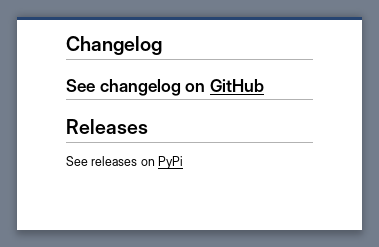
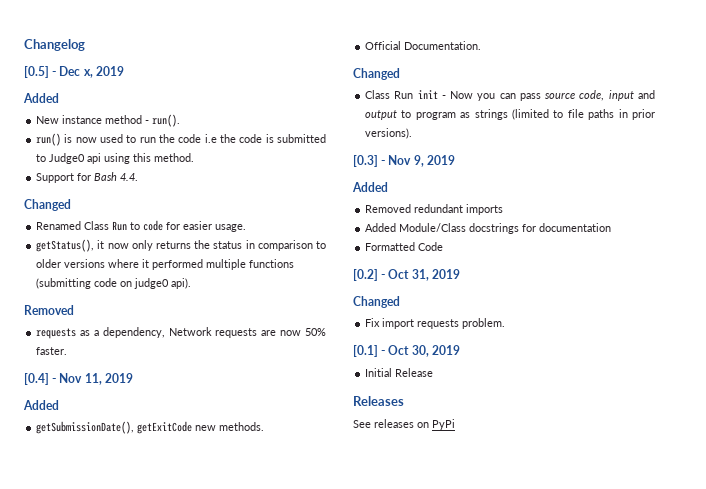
- See changelog on GitHub
+ [0.5] - Dec x, 2019
+ Added
+ New instance method - run().
+ run() is now used to run the code i.e the code is submitted to Judge0 api using this method.
+ Support for Bash 4.4.
+ Changed
+ Renamed Class Run to code for easier usage.
+ getStatus(), it now only returns the status in comparison to older versions where it performed multiple functions (submitting code on judge0 api).
+ Removed
+ requests as a dependency, Network requests are now 50% faster.
+ [0.4] - Nov 11, 2019
+ Added
+ getSubmissionDate(), getExitCode new methods.
+ Official Documentation.
+ Changed
+ Class Run init - Now you can pass source code, input and output to program as strings (limited to file paths in prior versions).
+ [0.3] - Nov 9, 2019
+ Added
+ Removed redundant imports
+ Added Module/Class docstrings for documentation
+ Formatted Code
+ [0.2] - Oct 31, 2019
+ Changed
+ Fix import requests problem.
+ [0.1] - Oct 30, 2019
+ Initial Release

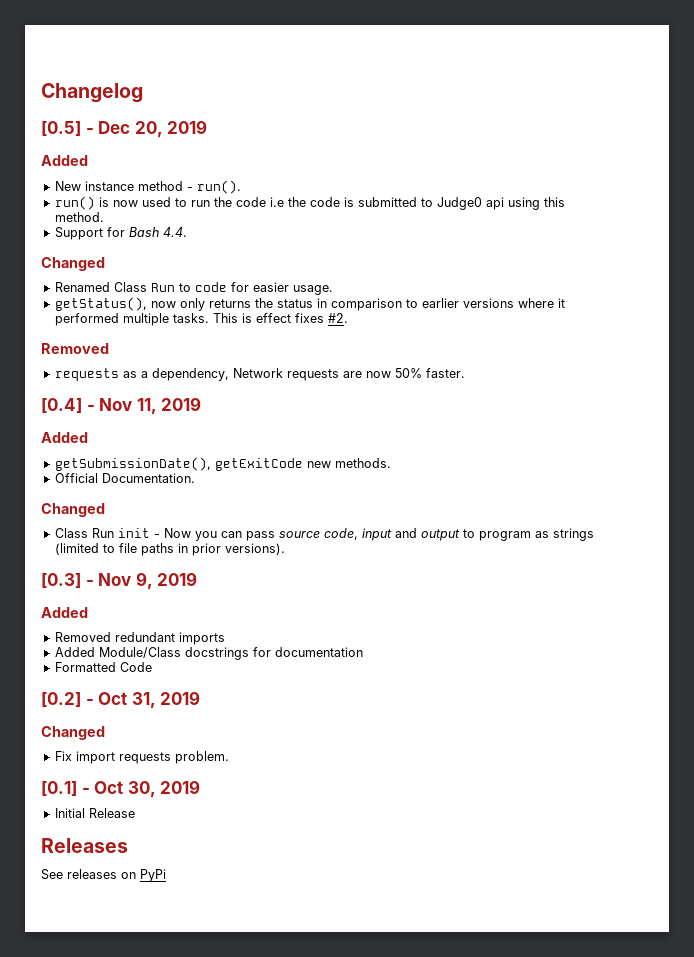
- [0.5] - Dec x, 2019
+ [0.5] - Dec 20, 2019
- getStatus(), it now only returns the status in comparison to older versions where it performed multiple functions (submitting code on judge0 api).
+ getStatus(), now only returns the status in comparison to earlier versions where it performed multiple tasks. This is effect fixes #2.

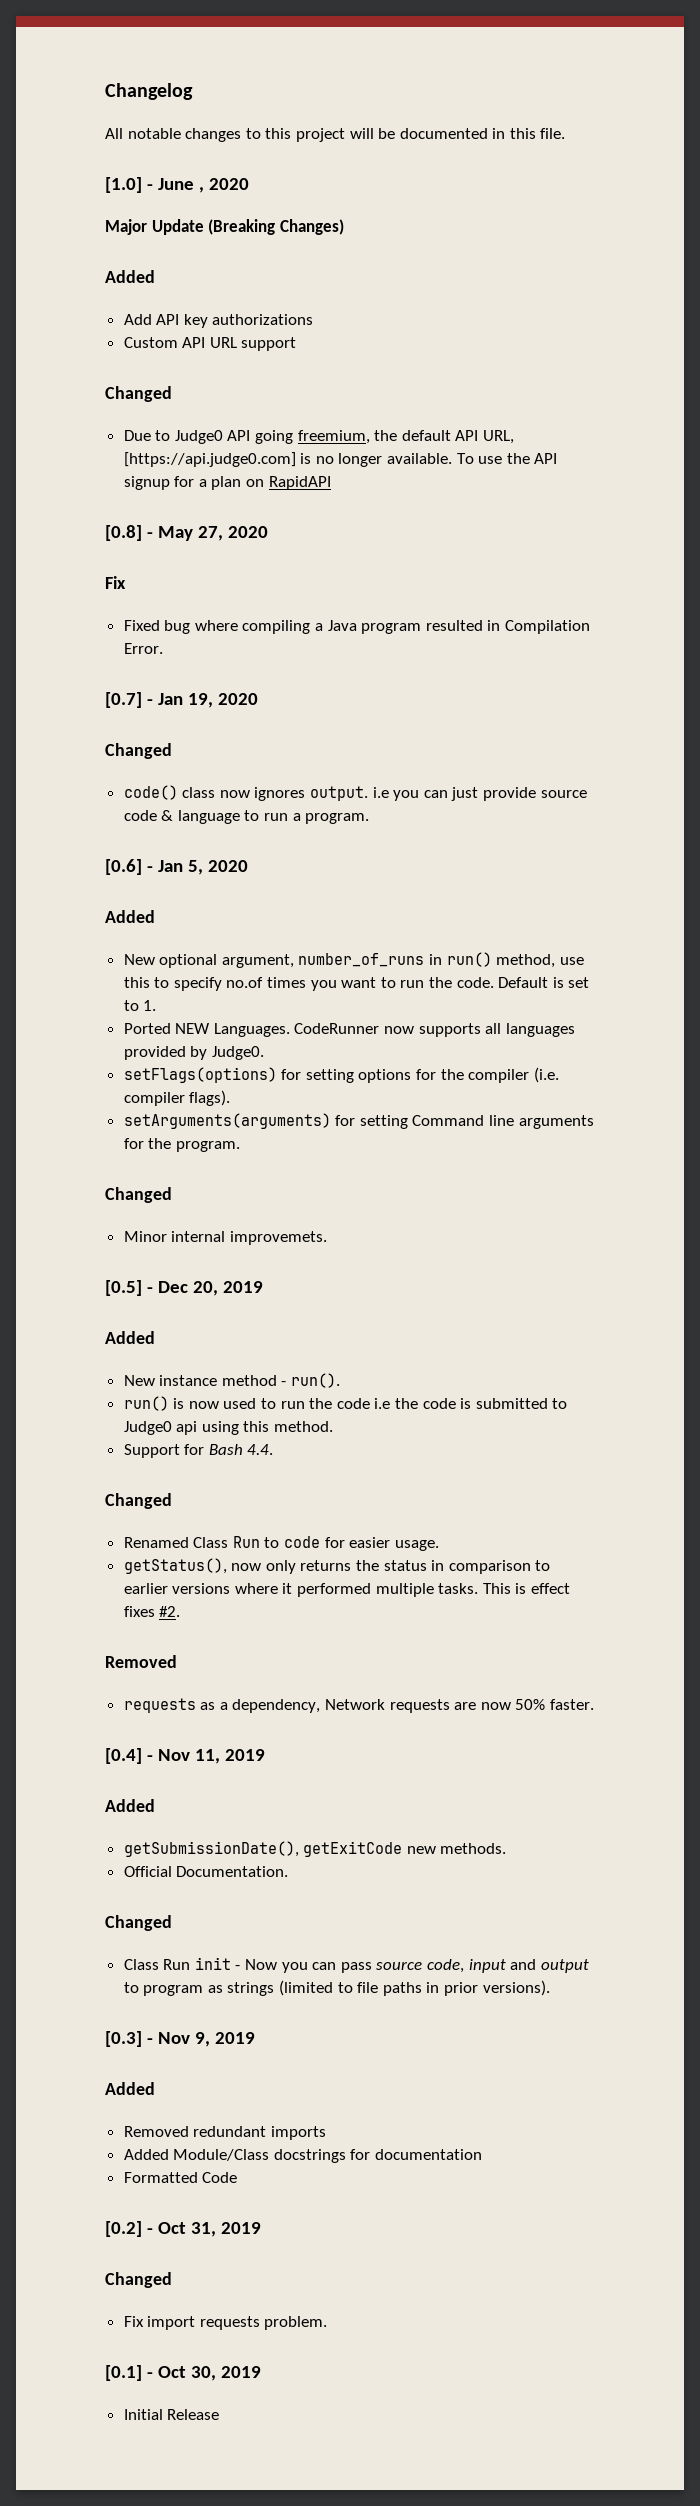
+ All notable changes to this project will be documented in this file.
+ [1.0] - June , 2020
+ Major Update (Breaking Changes)
+ Added
+ Add API key authorizations
+ Custom API URL support
+ Changed
+ Due to Judge0 API going freemium, the default API URL, [https://api.judge0.com] is no longer available. To use the API signup for a plan on RapidAPI
+ [0.8] - May 27, 2020
+ Fix
+ Fixed bug where compiling a Java program resulted in Compilation Error.
+ [0.7] - Jan 19, 2020
+ Changed
+ code() class now ignores output. i.e you can just provide source code & language to run a program.
+ [0.6] - Jan 5, 2020
+ Added
+ New optional argument, number_of_runs in run() method, use this to specify no.of times you want to run the code. Default is set to 1.
+ Ported NEW Languages. CodeRunner now supports all languages provided by Judge0.
+ setFlags(options) for setting options for the compiler (i.e. compiler flags).
+ setArguments(arguments) for setting Command line arguments for the program.
+ Changed
+ Minor internal improvemets.
- Releases
- See releases on PyPi

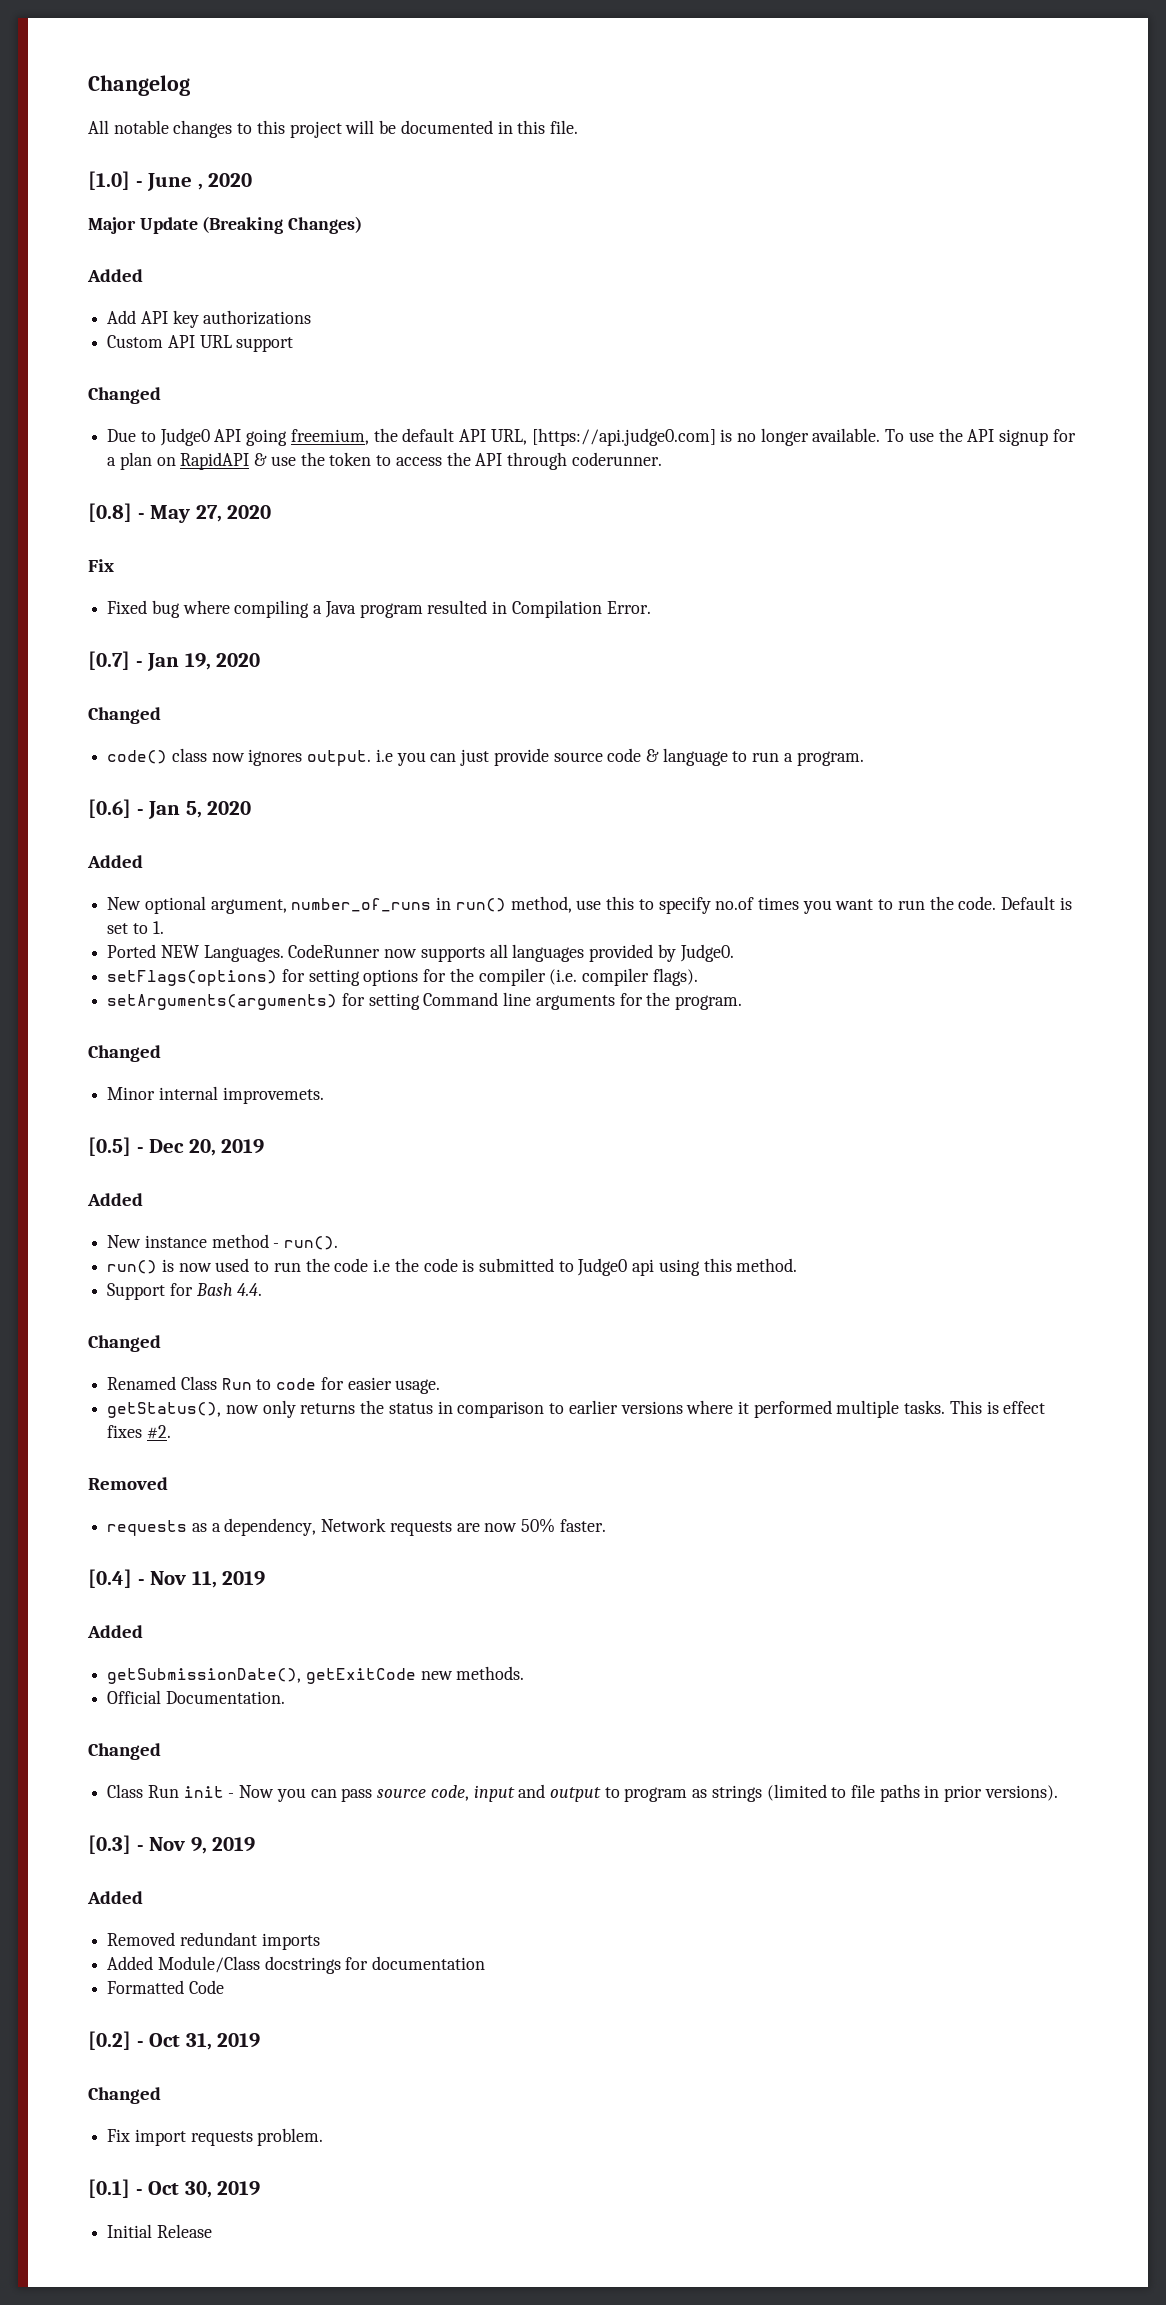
- To use the API signup for a plan on RapidAPI
+ To use the API signup for a plan on RapidAPI & use the token to access the API through coderunner.

